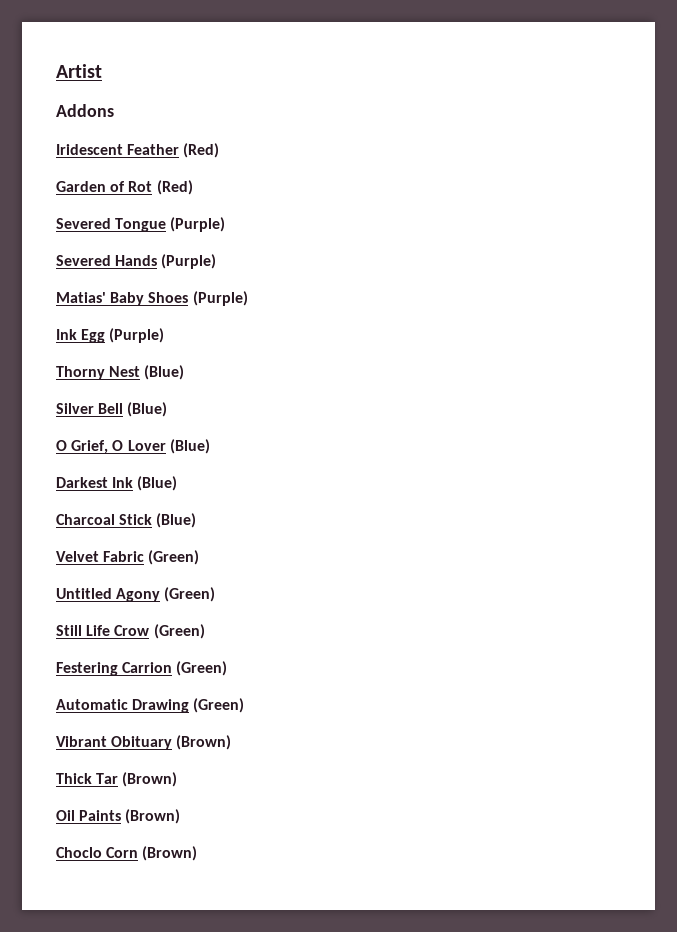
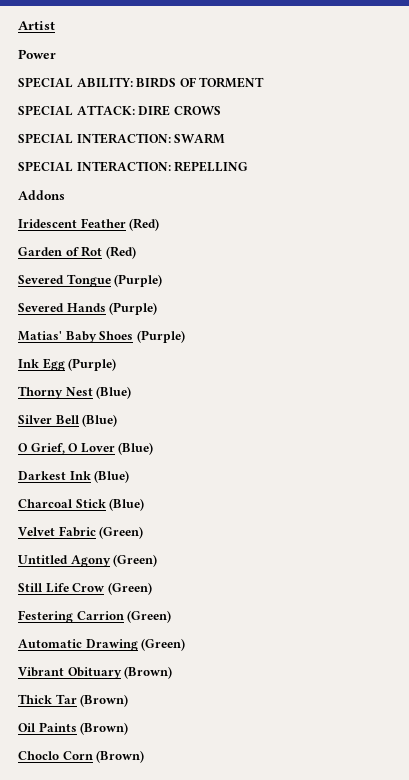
+ Power
+ SPECIAL ABILITY: BIRDS OF TORMENT
+ SPECIAL ATTACK: DIRE CROWS
+ SPECIAL INTERACTION: SWARM
+ SPECIAL INTERACTION: REPELLING

